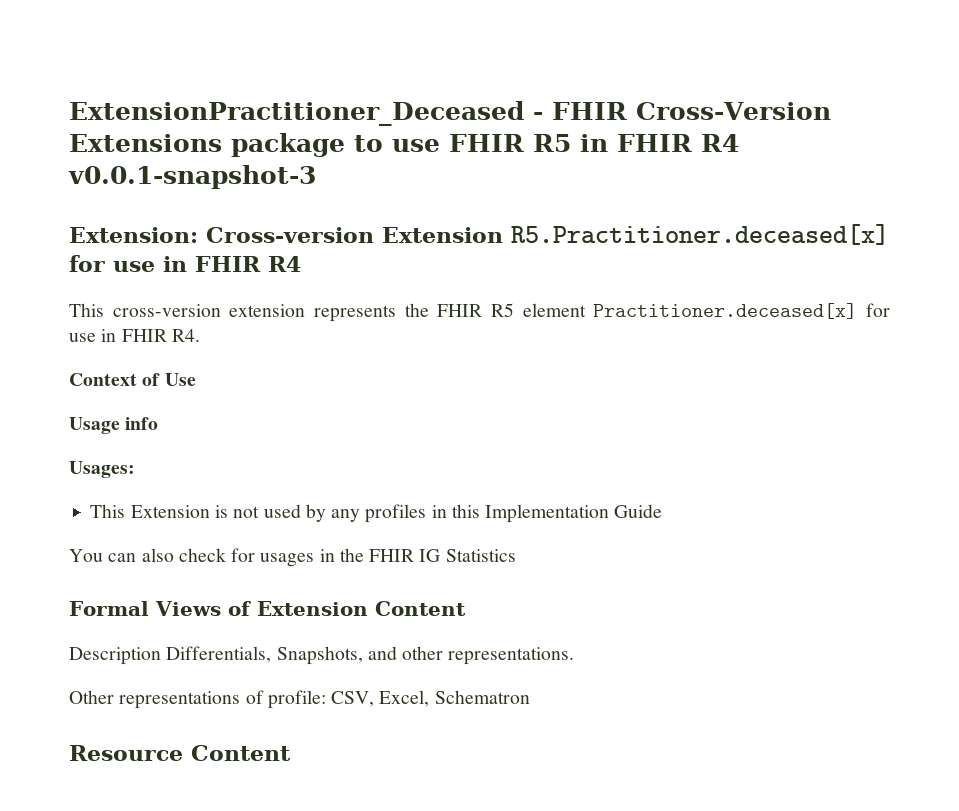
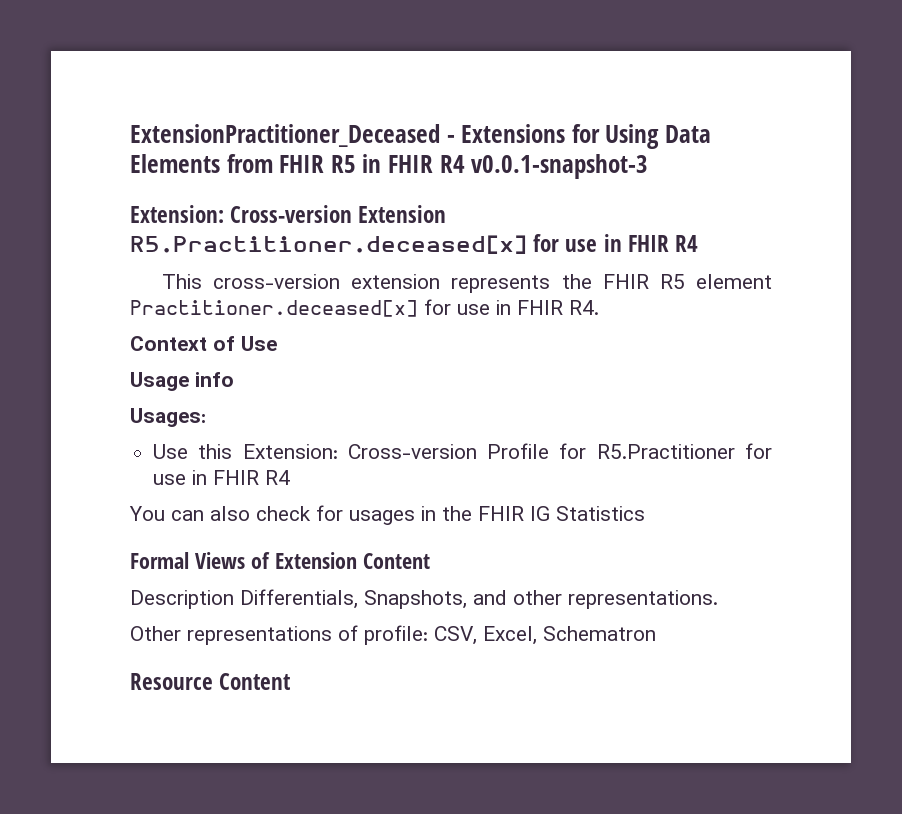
- ExtensionPractitioner_Deceased - FHIR Cross-Version Extensions package to use FHIR R5 in FHIR R4 v0.0.1-snapshot-3
+ ExtensionPractitioner_Deceased - Extensions for Using Data Elements from FHIR R5 in FHIR R4 v0.0.1-snapshot-3
- This Extension is not used by any profiles in this Implementation Guide
+ Use this Extension: Cross-version Profile for R5.Practitioner for use in FHIR R4

